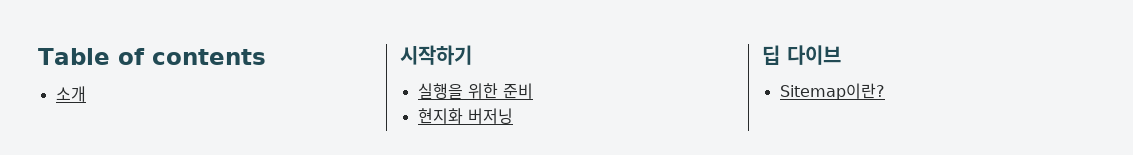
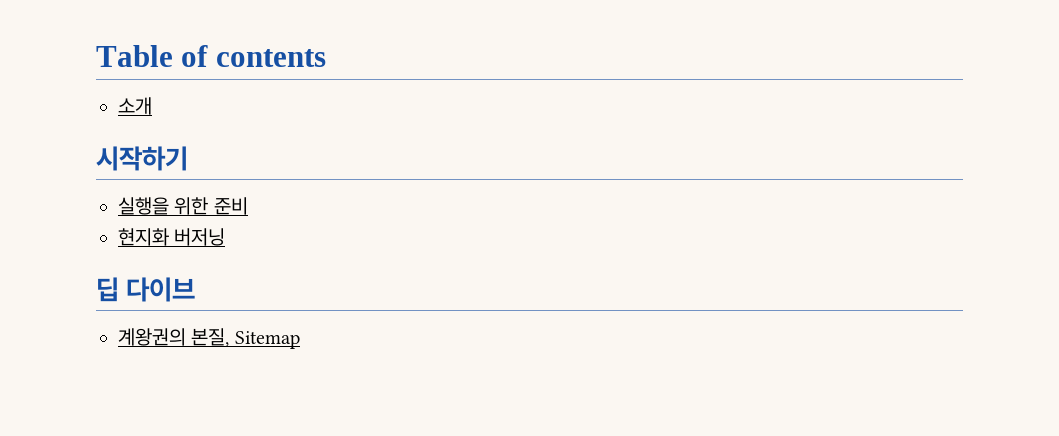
- Sitemap이란?
+ 계왕권의 본질, Sitemap

